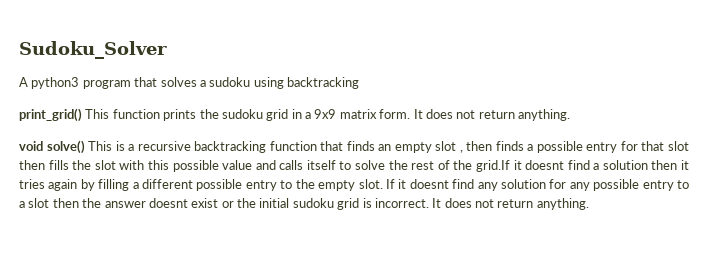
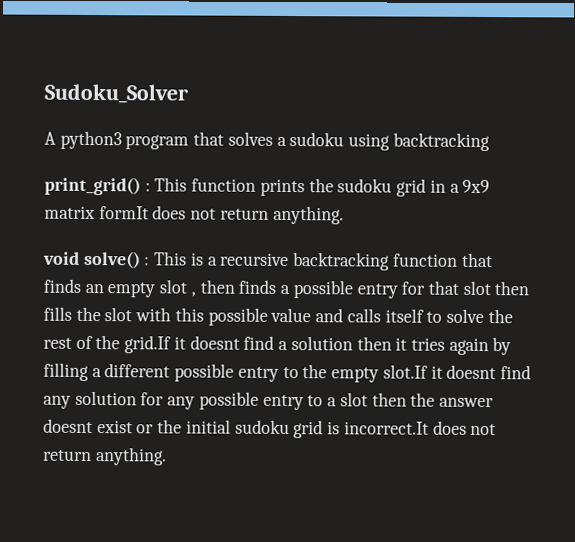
- print_grid() This function prints the sudoku grid in a 9x9 matrix form. It does not return anything.
+ print_grid() : This function prints the sudoku grid in a 9x9 matrix formIt does not return anything.
- void solve() This is a recursive backtracking function that finds an empty slot , then finds a possible entry for that slot then fills the slot with this possible value and calls itself to solve the rest of the grid.If it doesnt find a solution then it tries again by filling a different possible entry to the empty slot. If it doesnt find any solution for any possible entry to a slot then the answer doesnt exist or the initial sudoku grid is incorrect. It does not return anything.
+ void solve() : This is a recursive backtracking function that finds an empty slot , then finds a possible entry for that slot then fills the slot with this possible value and calls itself to solve the rest of the grid.If it doesnt find a solution then it tries again by filling a different possible entry to the empty slot.If it doesnt find any solution for any possible entry to a slot then the answer doesnt exist or the initial sudoku grid is incorrect.It does not return anything.

